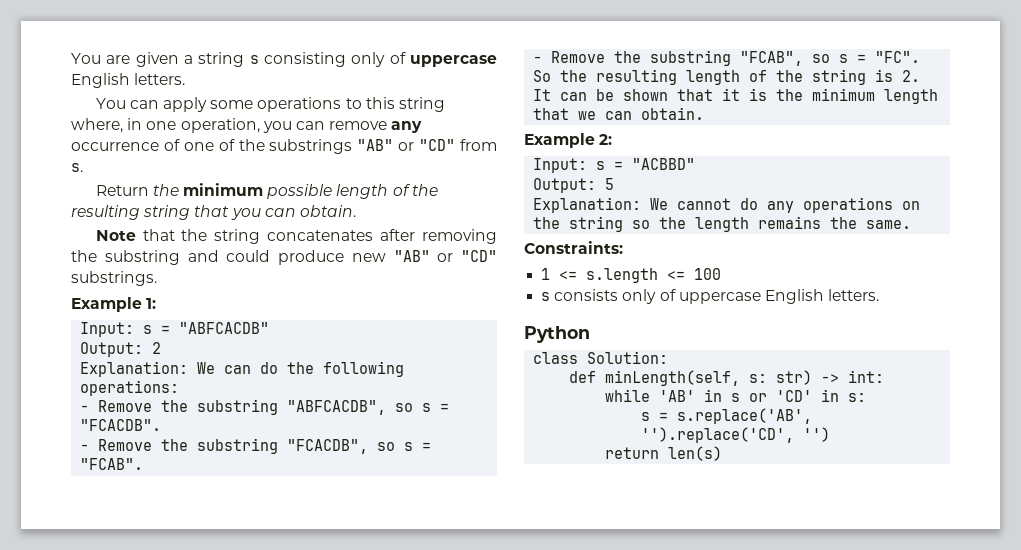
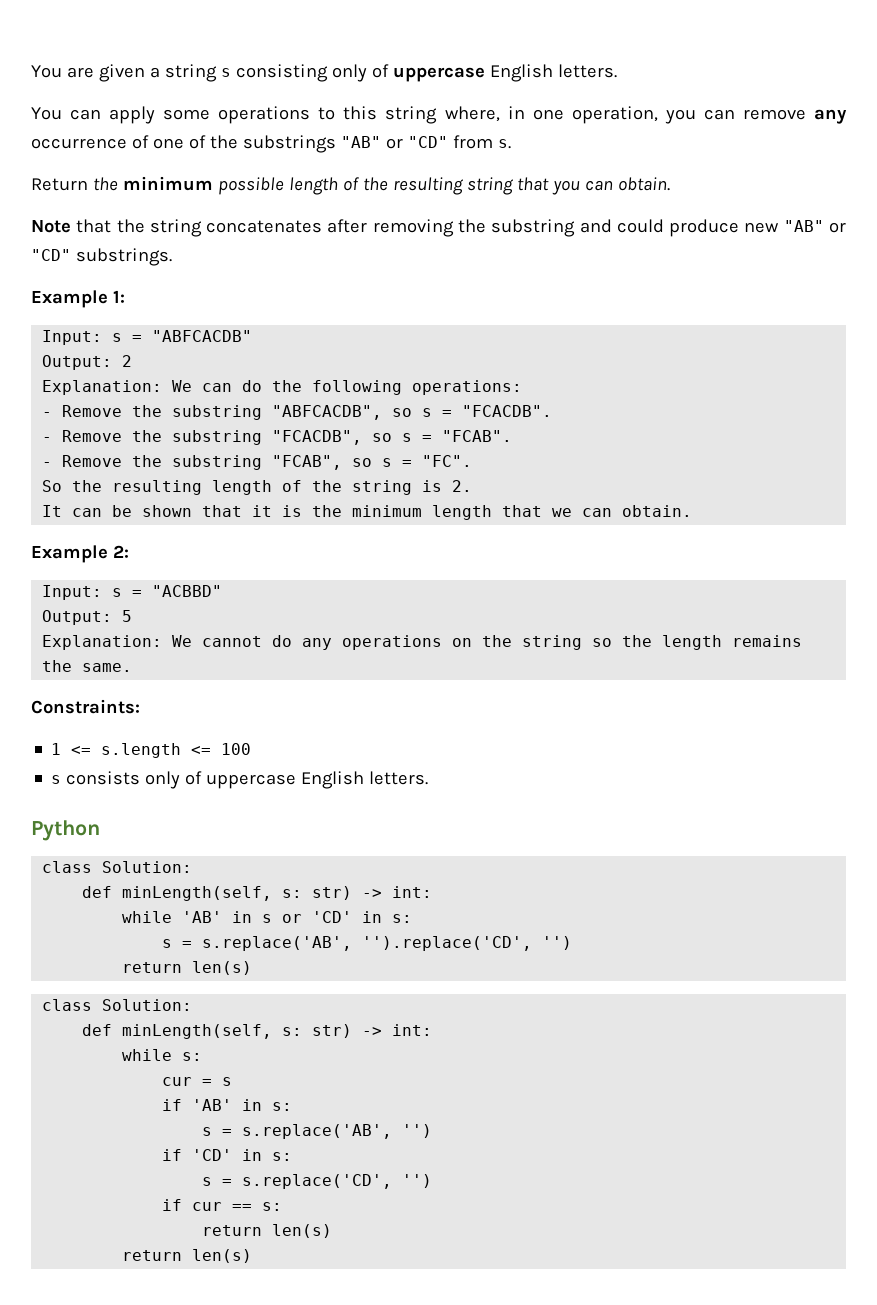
  s = s.replace('AB', '').replace('CD', '')
+ return len(s)
+ class Solution:
+ def minLength(self, s: str) -> int:
+ while s:
+ cur = s
+ if 'AB' in s:
+ s = s.replace('AB', '')
+ if 'CD' in s:
+ s = s.replace('CD', '')
+ if cur == s:
+ return len(s)

